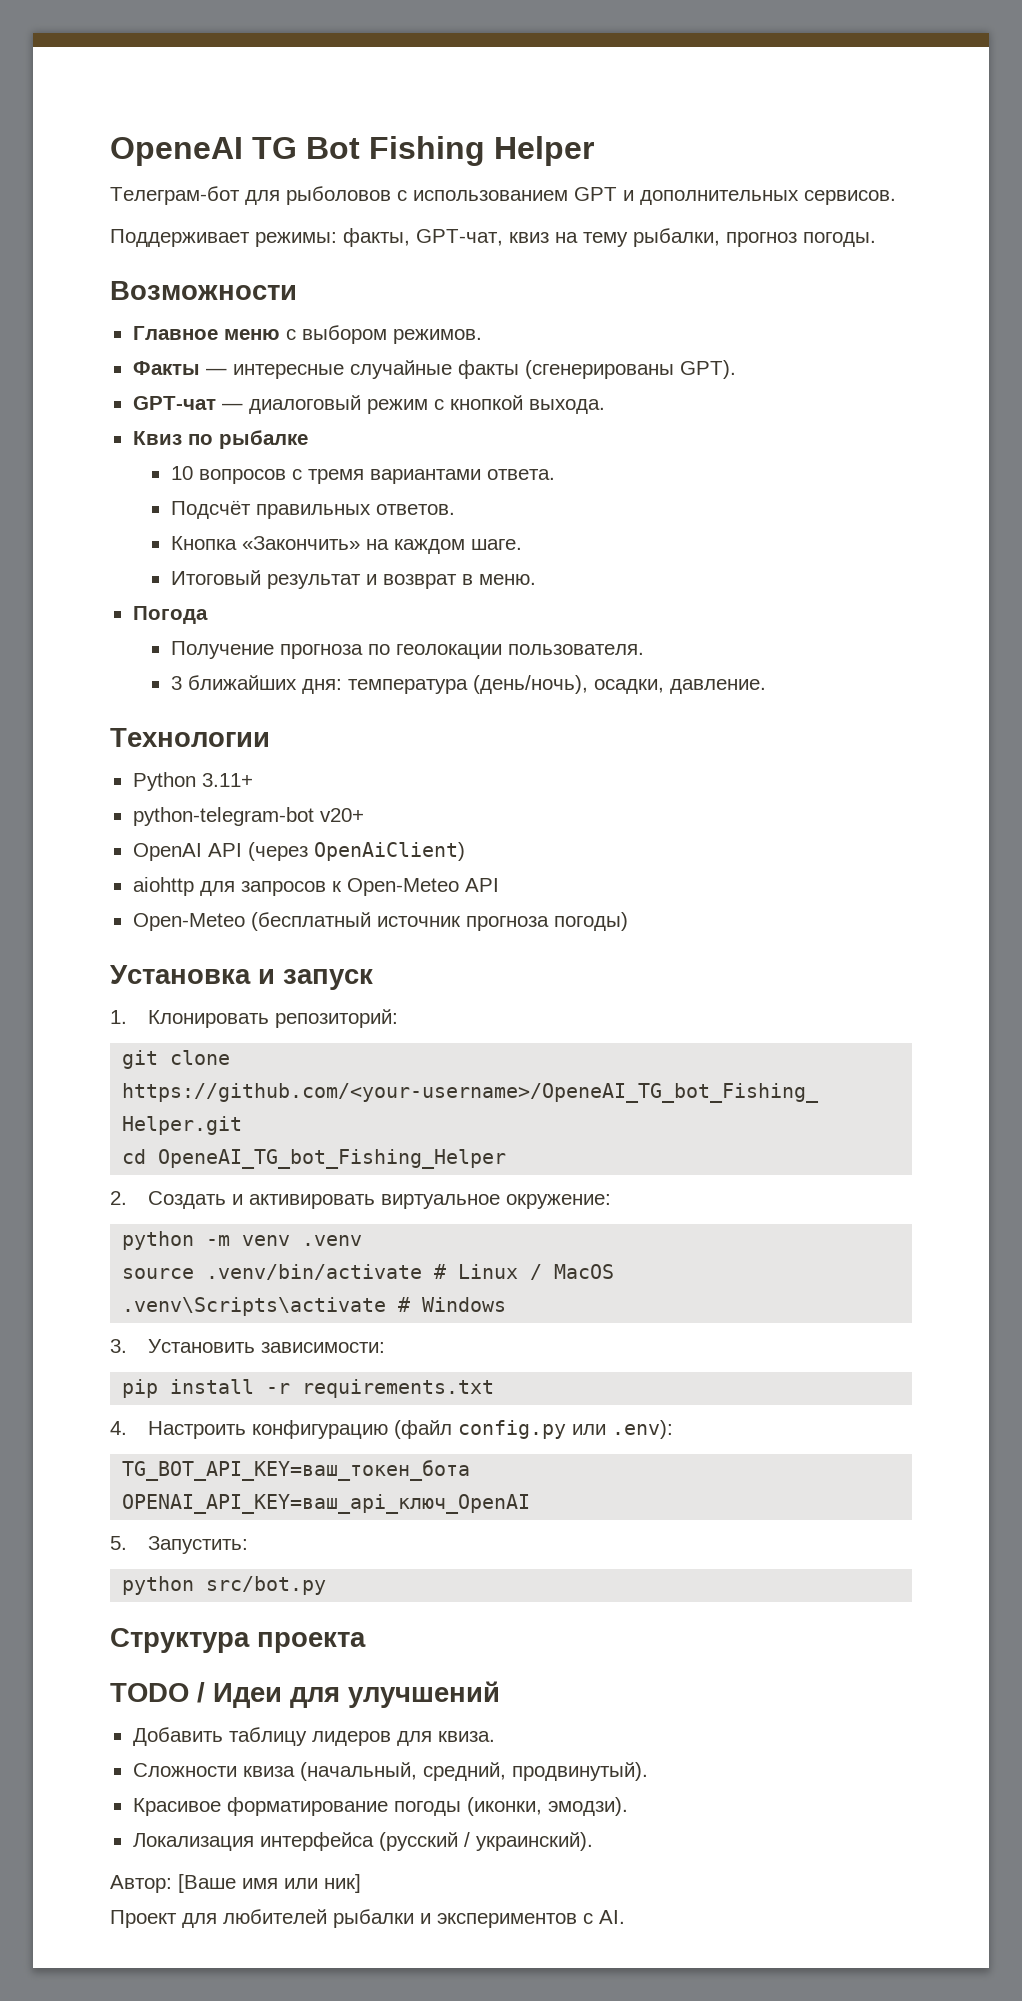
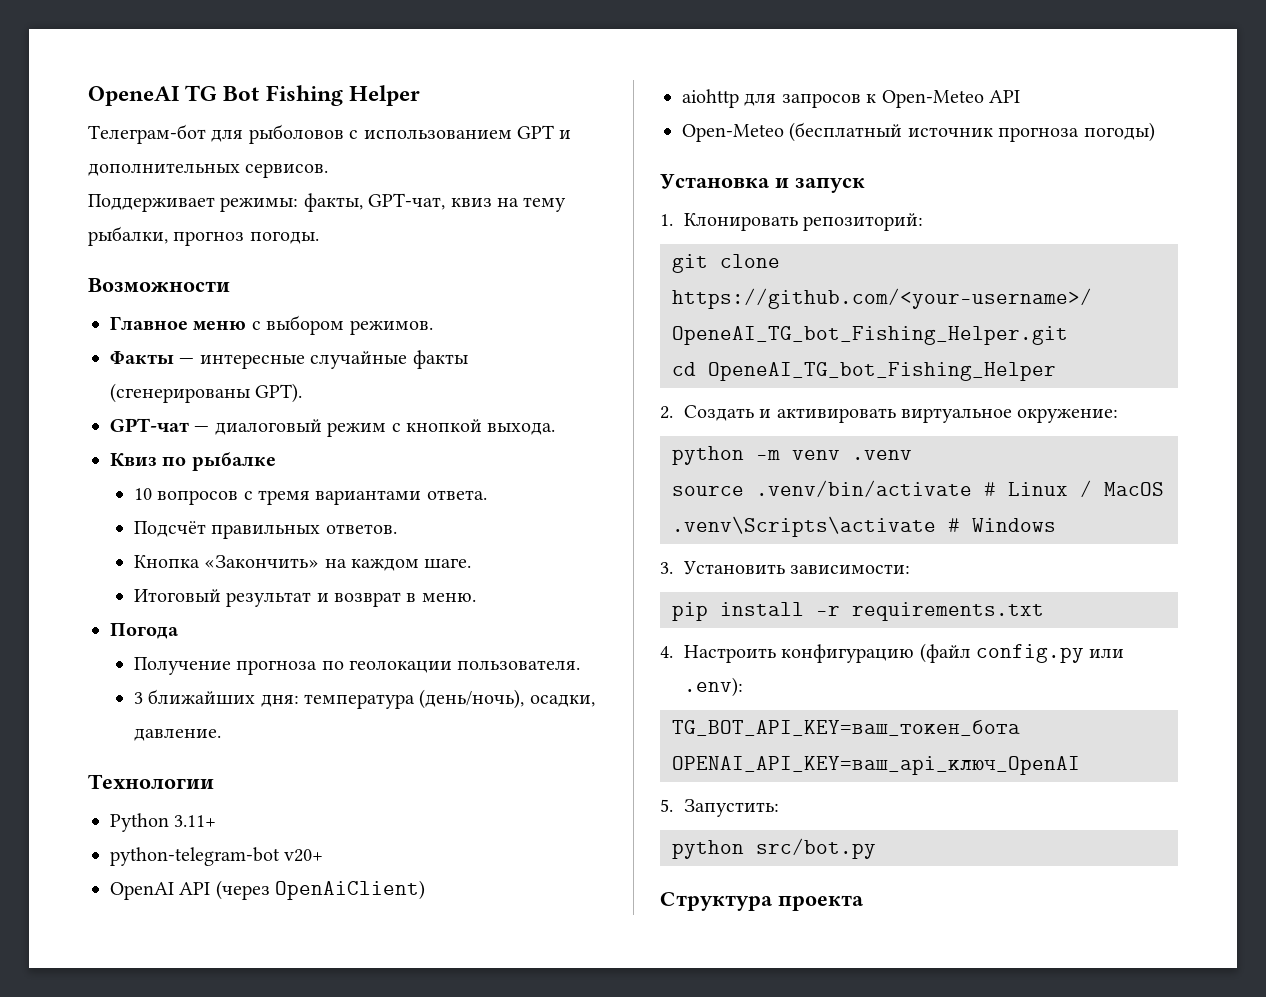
- TODO / Идеи для улучшений
- Добавить таблицу лидеров для квиза.
- Сложности квиза (начальный, средний, продвинутый).
- Красивое форматирование погоды (иконки, эмодзи).
- Локализация интерфейса (русский / украинский).
- Автор: [Ваше имя или ник]
- Проект для любителей рыбалки и экспериментов с AI.

